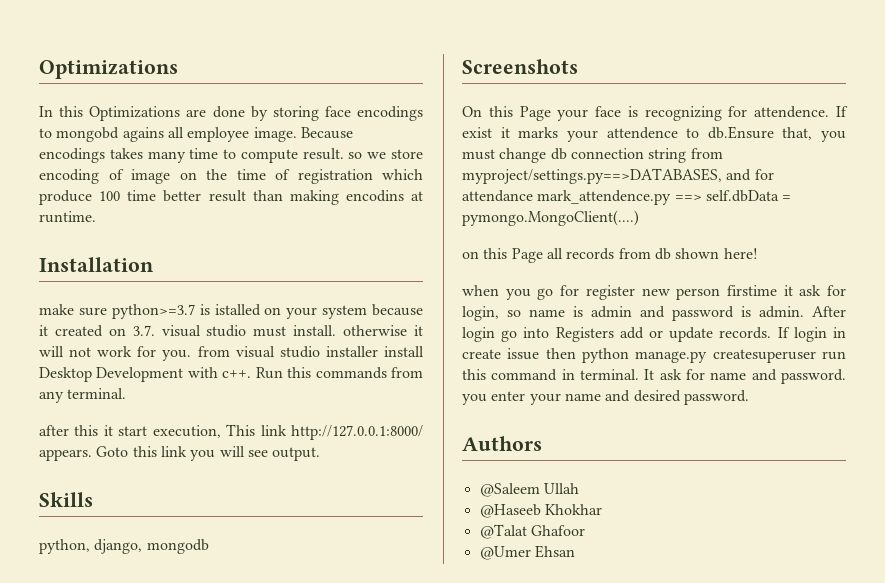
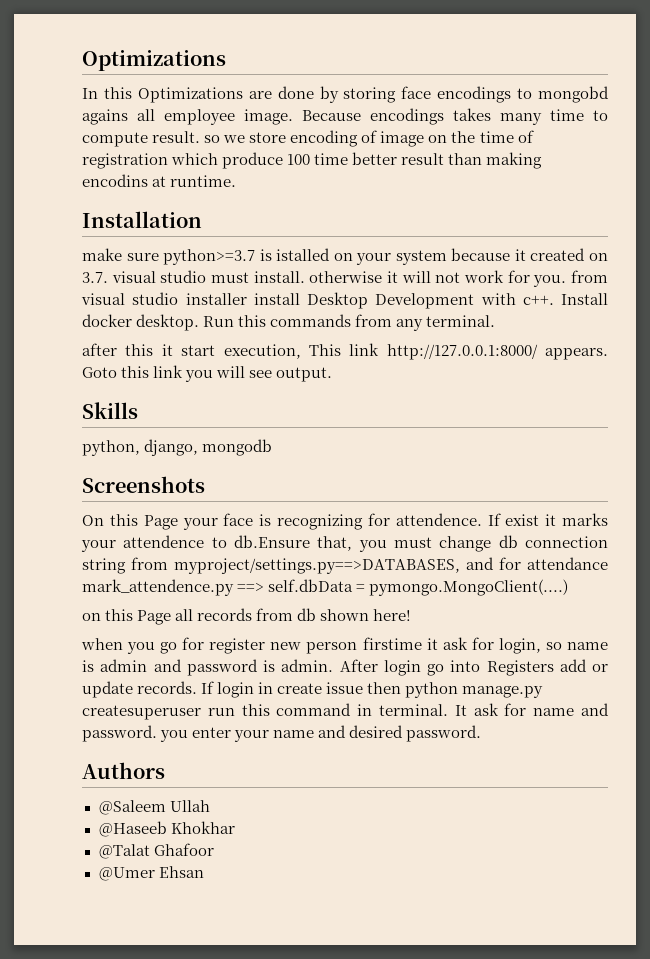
+ Install docker desktop.

